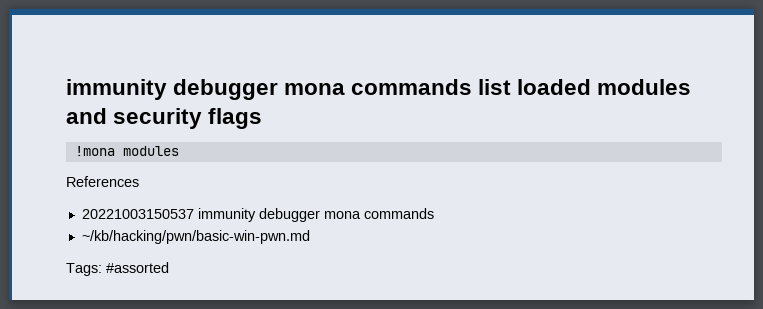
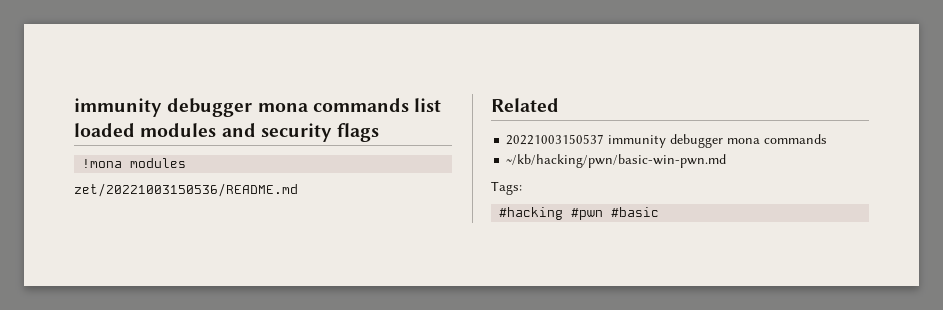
- References
+ zet/20221003150536/README.md
+ Related
- Tags: #assorted
+ Tags:
+ #hacking #pwn #basic

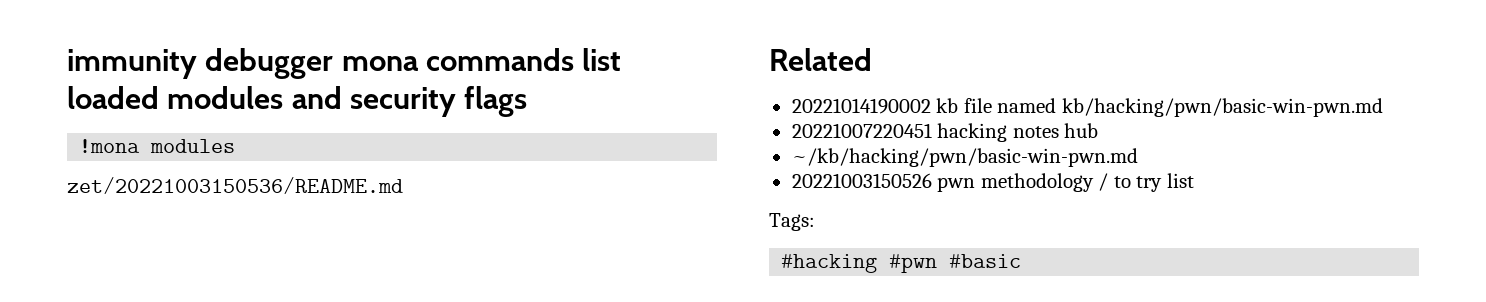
- 20221003150537 immunity debugger mona commands
+ 20221014190002 kb file named kb/hacking/pwn/basic-win-pwn.md
+ 20221007220451 hacking notes hub
  ~/kb/hacking/pwn/basic-win-pwn.md
+ 20221003150526 pwn methodology / to try list

